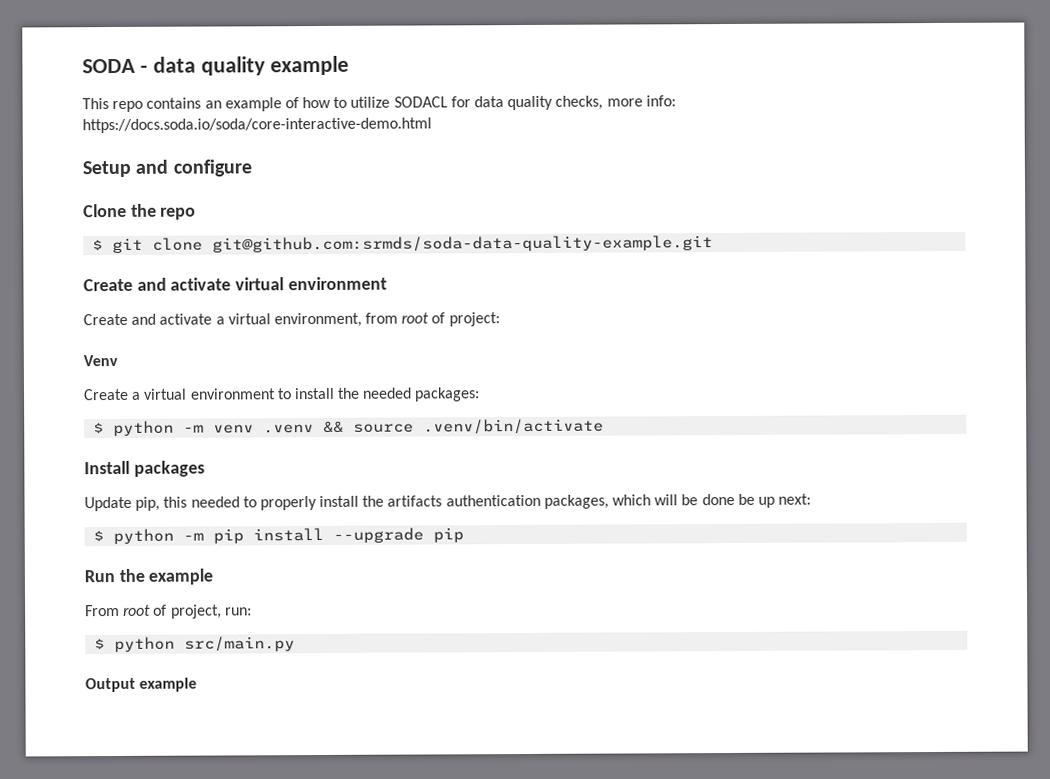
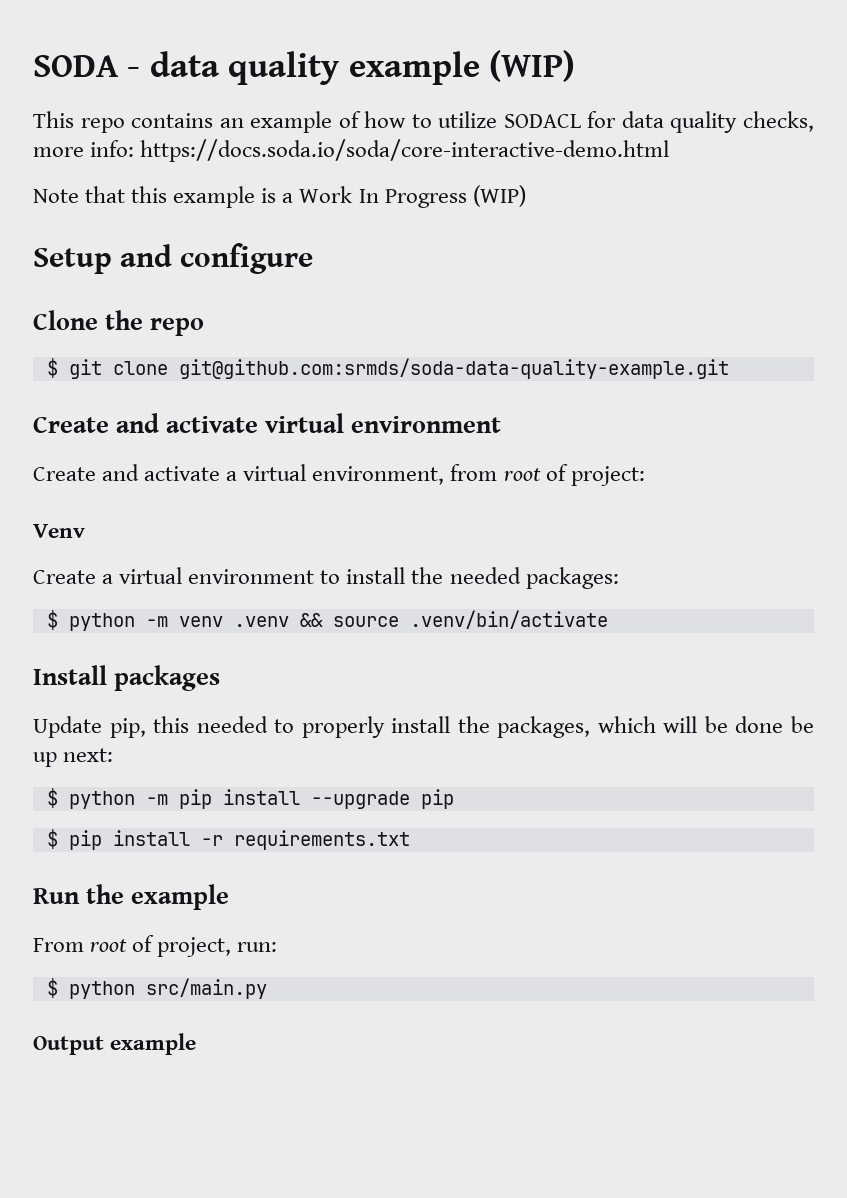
- SODA - data quality example
+ SODA - data quality example (WIP)
+ Note that this example is a Work In Progress (WIP)
- Update pip, this needed to properly install the artifacts authentication packages, which will be done be up next:
+ Update pip, this needed to properly install the packages, which will be done be up next:
+ $ pip install -r requirements.txt

